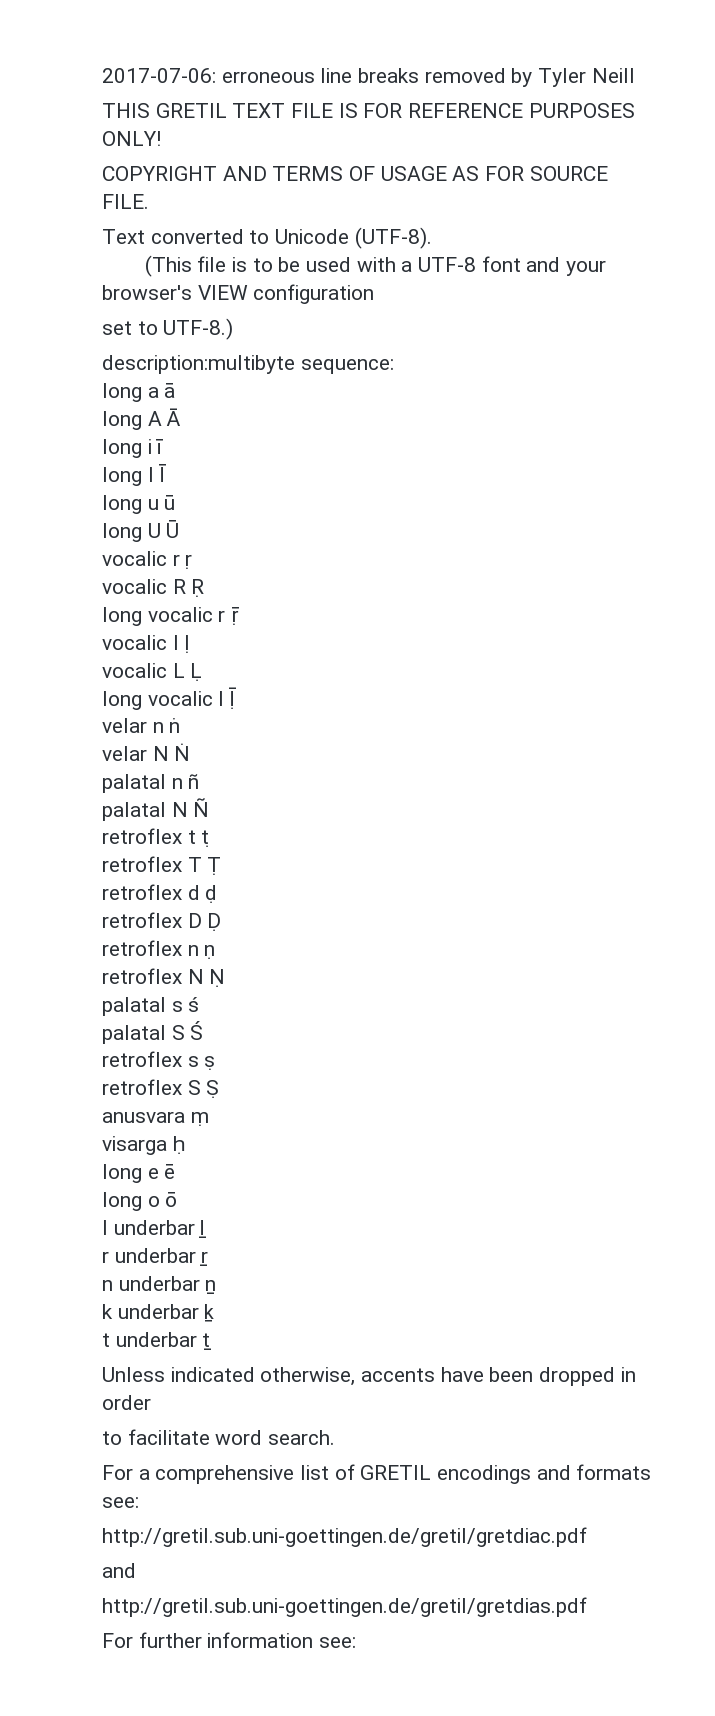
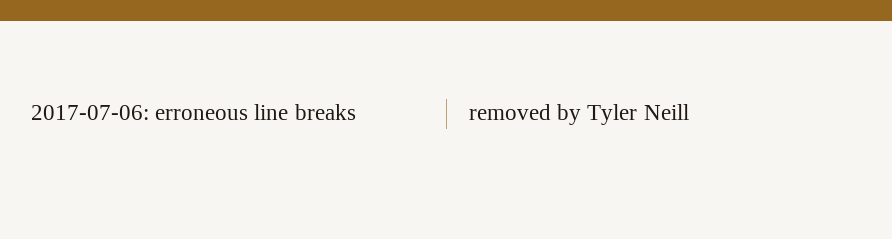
- THIS GRETIL TEXT FILE IS FOR REFERENCE PURPOSES ONLY!
- COPYRIGHT AND TERMS OF USAGE AS FOR SOURCE FILE.
- Text converted to Unicode (UTF-8).
- (This file is to be used with a UTF-8 font and your browser's VIEW configuration
- set to UTF-8.)
- description:multibyte sequence:
- long a ā
- long A Ā
- long i ī
- long I Ī
- long u ū
- long U Ū
- vocalic r ṛ
- vocalic R Ṛ
- long vocalic r ṝ
- vocalic l ḷ
- vocalic L Ḷ
- long vocalic l ḹ
- velar n ṅ
- velar N Ṅ
- palatal n ñ
- palatal N Ñ
- retroflex t ṭ
- retroflex T Ṭ
- retroflex d ḍ
- retroflex D Ḍ
- retroflex n ṇ
- retroflex N Ṇ
- palatal s ś
- palatal S Ś
- retroflex s ṣ
- retroflex S Ṣ
- anusvara ṃ
- visarga ḥ
- long e ē
- long o ō
- l underbar ḻ
- r underbar ṟ
- n underbar ṉ
- k underbar ḵ
- t underbar ṯ
- Unless indicated otherwise, accents have been dropped in order
- to facilitate word search.
- For a comprehensive list of GRETIL encodings and formats see:
- http://gretil.sub.uni-goettingen.de/gretil/gretdiac.pdf
- and
- http://gretil.sub.uni-goettingen.de/gretil/gretdias.pdf
- For further information see:

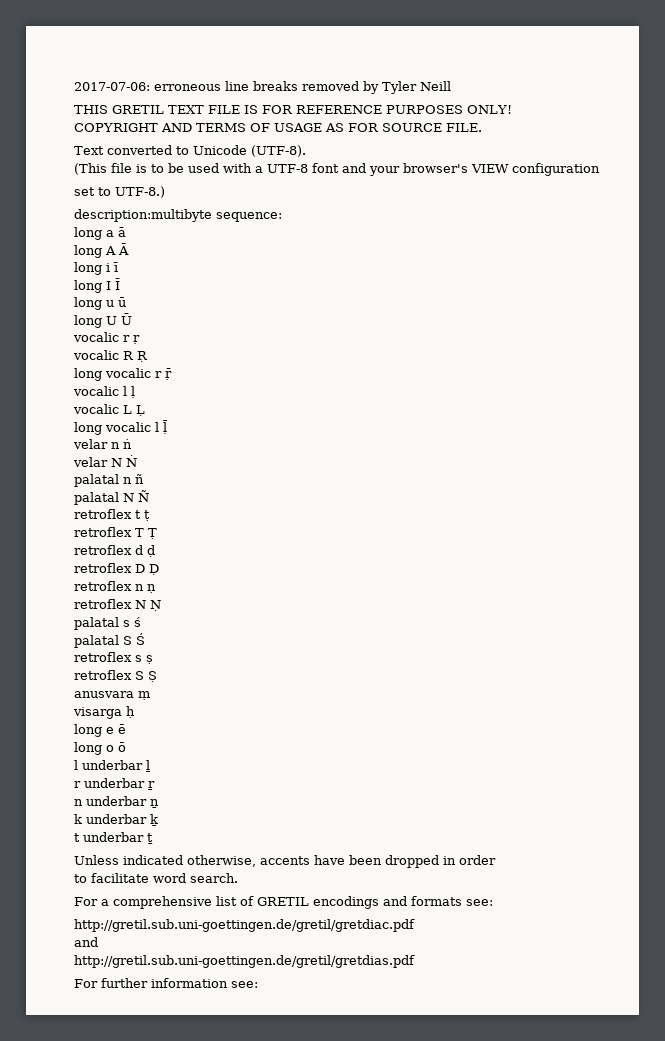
+ THIS GRETIL TEXT FILE IS FOR REFERENCE PURPOSES ONLY!
+ COPYRIGHT AND TERMS OF USAGE AS FOR SOURCE FILE.
+ Text converted to Unicode (UTF-8).
+ (This file is to be used with a UTF-8 font and your browser's VIEW configuration
+ set to UTF-8.)
+ description:multibyte sequence:
+ long a ā
+ long A Ā
+ long i ī
+ long I Ī
+ long u ū
+ long U Ū
+ vocalic r ṛ
+ vocalic R Ṛ
+ long vocalic r ṝ
+ vocalic l ḷ
+ vocalic L Ḷ
+ long vocalic l ḹ
+ velar n ṅ
+ velar N Ṅ
+ palatal n ñ
+ palatal N Ñ
+ retroflex t ṭ
+ retroflex T Ṭ
+ retroflex d ḍ
+ retroflex D Ḍ
+ retroflex n ṇ
+ retroflex N Ṇ
+ palatal s ś
+ palatal S Ś
+ retroflex s ṣ
+ retroflex S Ṣ
+ anusvara ṃ
+ visarga ḥ
+ long e ē
+ long o ō
+ l underbar ḻ
+ r underbar ṟ
+ n underbar ṉ
+ k underbar ḵ
+ t underbar ṯ
+ Unless indicated otherwise, accents have been dropped in order
+ to facilitate word search.
+ For a comprehensive list of GRETIL encodings and formats see:
+ http://gretil.sub.uni-goettingen.de/gretil/gretdiac.pdf
+ and
+ http://gretil.sub.uni-goettingen.de/gretil/gretdias.pdf
+ For further information see:

